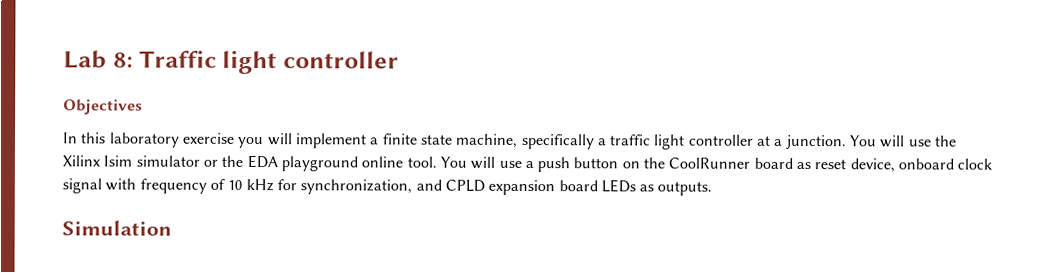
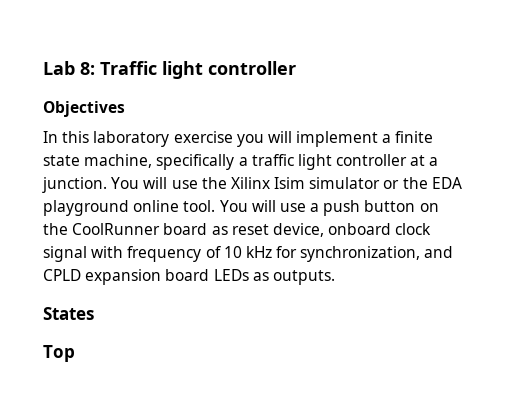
- Simulation
+ States
+ Top

